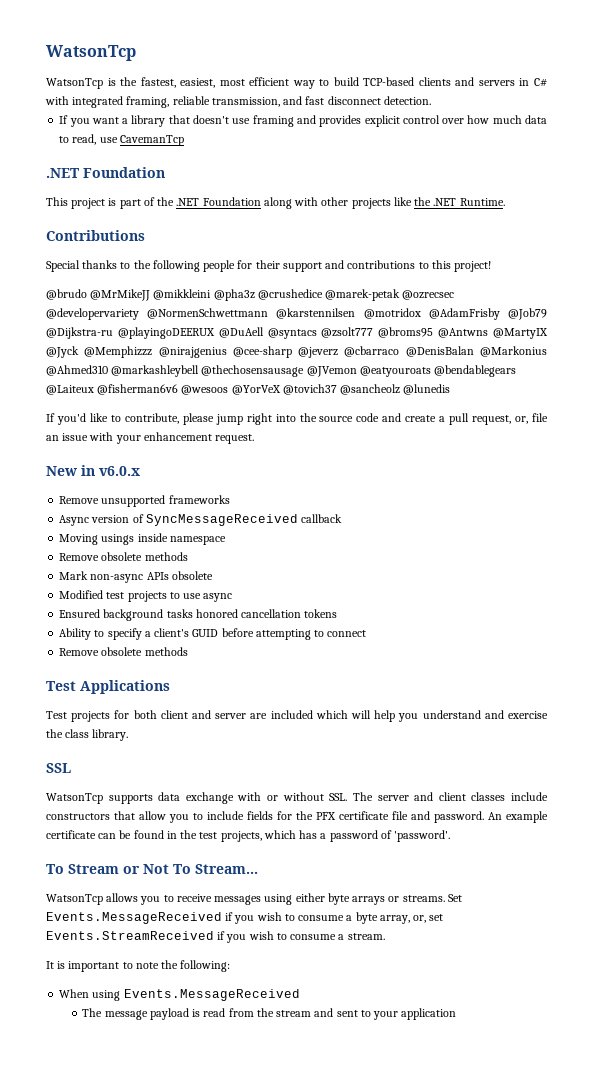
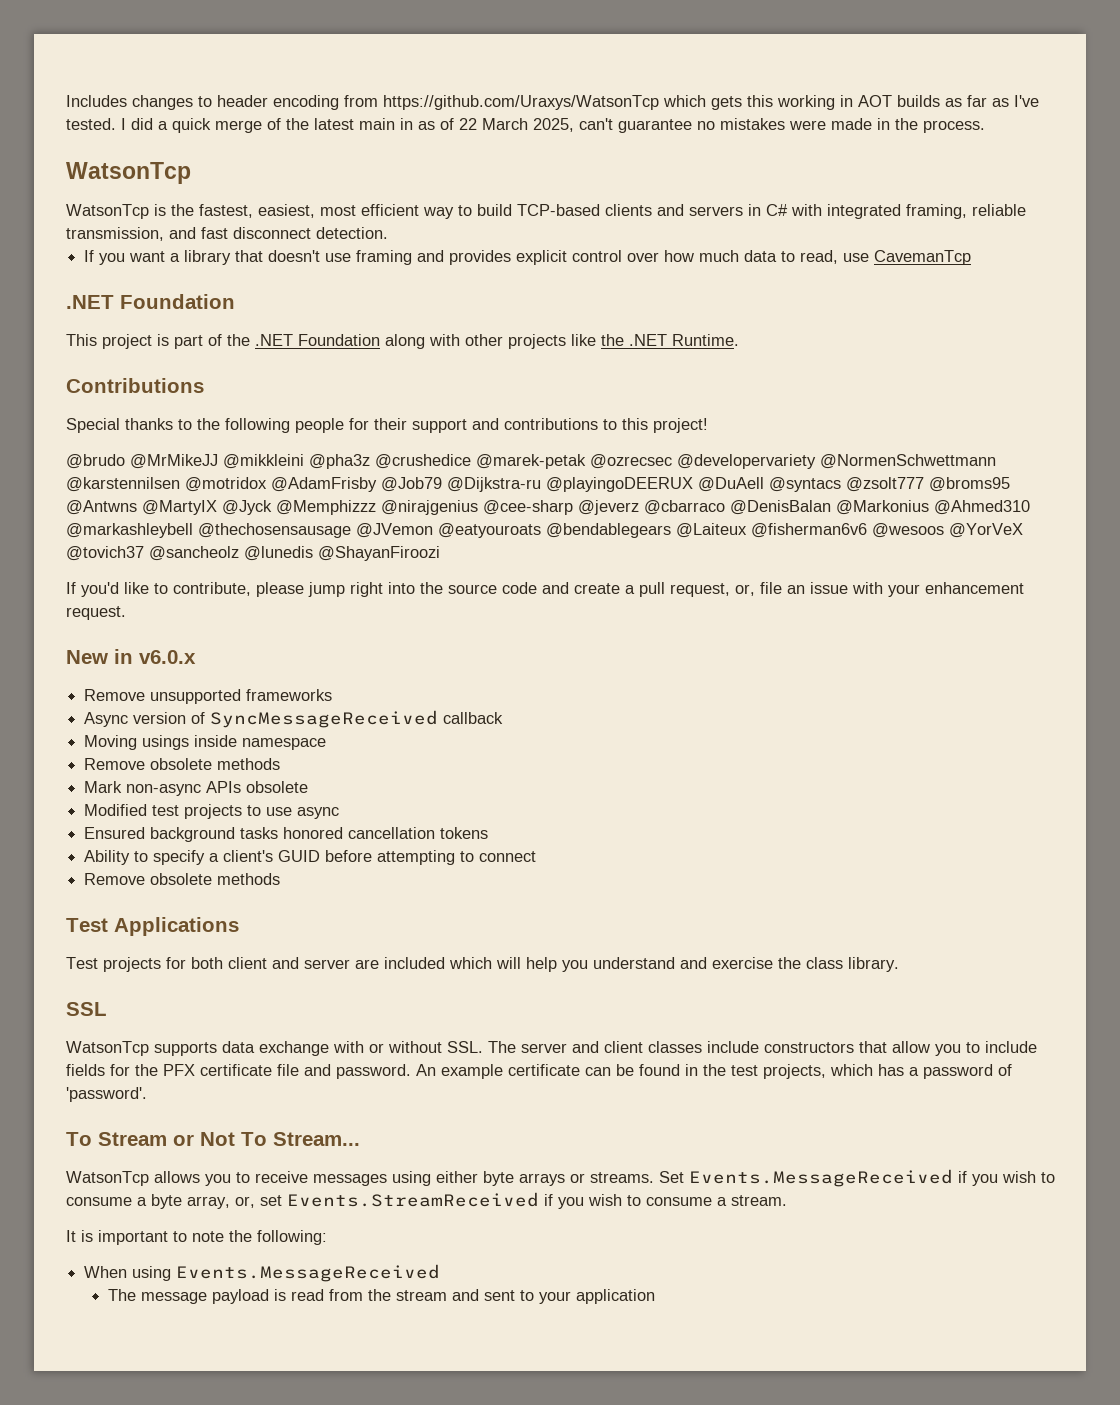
+ Includes changes to header encoding from https://github.com/Uraxys/WatsonTcp which gets this working in AOT builds as far as I've tested. I did a quick merge of the latest main in as of 22 March 2025, can't guarantee no mistakes were made in the process.
- @brudo @MrMikeJJ @mikkleini @pha3z @crushedice @marek-petak @ozrecsec @developervariety @NormenSchwettmann @karstennilsen @motridox @AdamFrisby @Job79 @Dijkstra-ru @playingoDEERUX @DuAell @syntacs @zsolt777 @broms95 @Antwns @MartyIX @Jyck @Memphizzz @nirajgenius @cee-sharp @jeverz @cbarraco @DenisBalan @Markonius @Ahmed310 @markashleybell @thechosensausage @JVemon @eatyouroats @bendablegears @Laiteux @fisherman6v6 @wesoos @YorVeX @tovich37 @sancheolz @lunedis
+ @brudo @MrMikeJJ @mikkleini @pha3z @crushedice @marek-petak @ozrecsec @developervariety @NormenSchwettmann @karstennilsen @motridox @AdamFrisby @Job79 @Dijkstra-ru @playingoDEERUX @DuAell @syntacs @zsolt777 @broms95 @Antwns @MartyIX @Jyck @Memphizzz @nirajgenius @cee-sharp @jeverz @cbarraco @DenisBalan @Markonius @Ahmed310 @markashleybell @thechosensausage @JVemon @eatyouroats @bendablegears @Laiteux @fisherman6v6 @wesoos @YorVeX @tovich37 @sancheolz @lunedis @ShayanFiroozi

